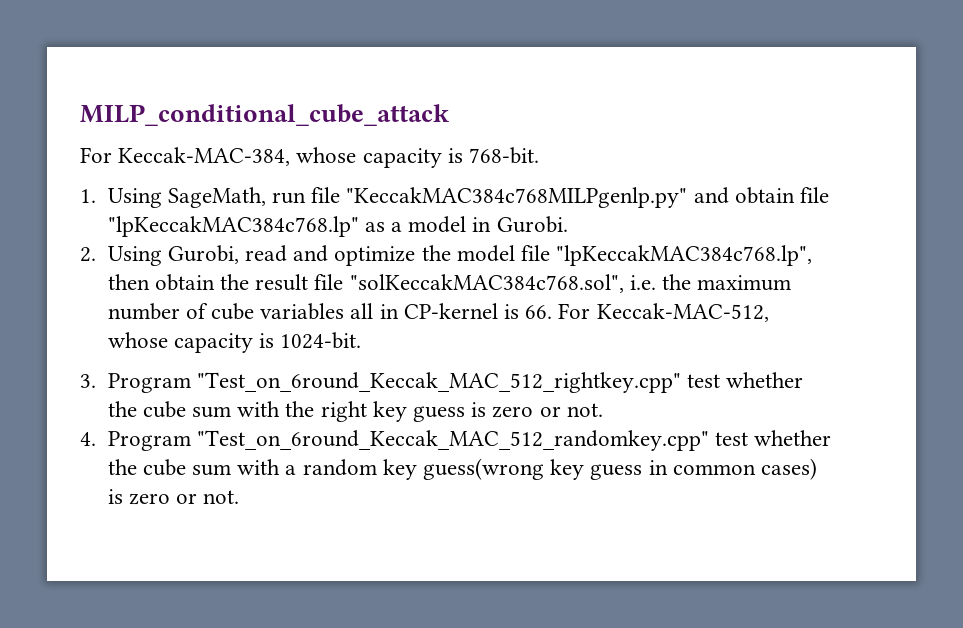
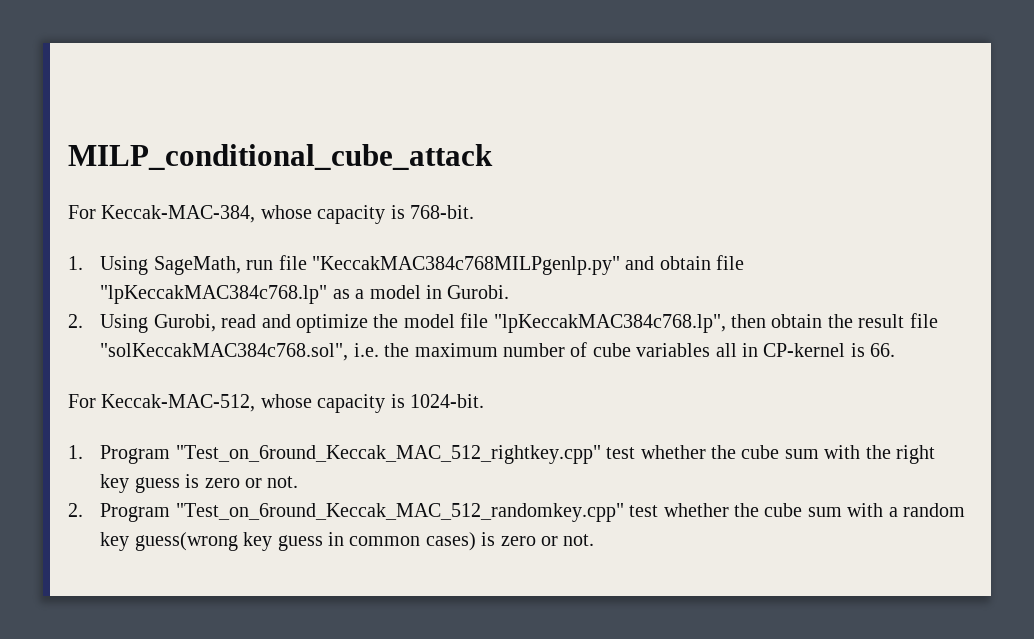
- 2. Using Gurobi, read and optimize the model file "lpKeccakMAC384c768.lp", then obtain the result file "solKeccakMAC384c768.sol", i.e. the maximum number of cube variables all in CP-kernel is 66. For Keccak-MAC-512, whose capacity is 1024-bit.
+ 2. Using Gurobi, read and optimize the model file "lpKeccakMAC384c768.lp", then obtain the result file "solKeccakMAC384c768.sol", i.e. the maximum number of cube variables all in CP-kernel is 66.
+ For Keccak-MAC-512, whose capacity is 1024-bit.
- 3. Program "Test_on_6round_Keccak_MAC_512_rightkey.cpp" test whether the cube sum with the right key guess is zero or not.
+ 1. Program "Test_on_6round_Keccak_MAC_512_rightkey.cpp" test whether the cube sum with the right key guess is zero or not.
- 4. Program "Test_on_6round_Keccak_MAC_512_randomkey.cpp" test whether the cube sum with a random key guess(wrong key guess in common cases) is zero or not.
+ 2. Program "Test_on_6round_Keccak_MAC_512_randomkey.cpp" test whether the cube sum with a random key guess(wrong key guess in common cases) is zero or not.

